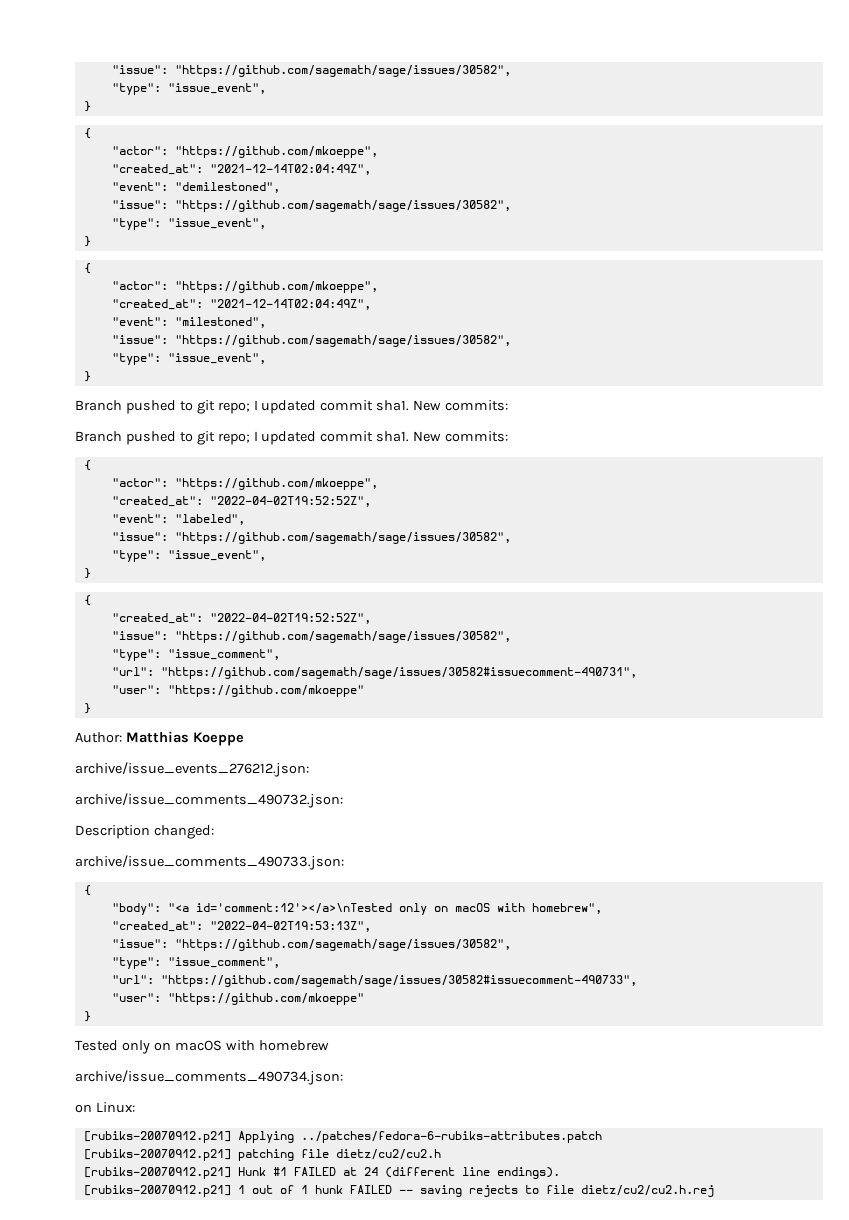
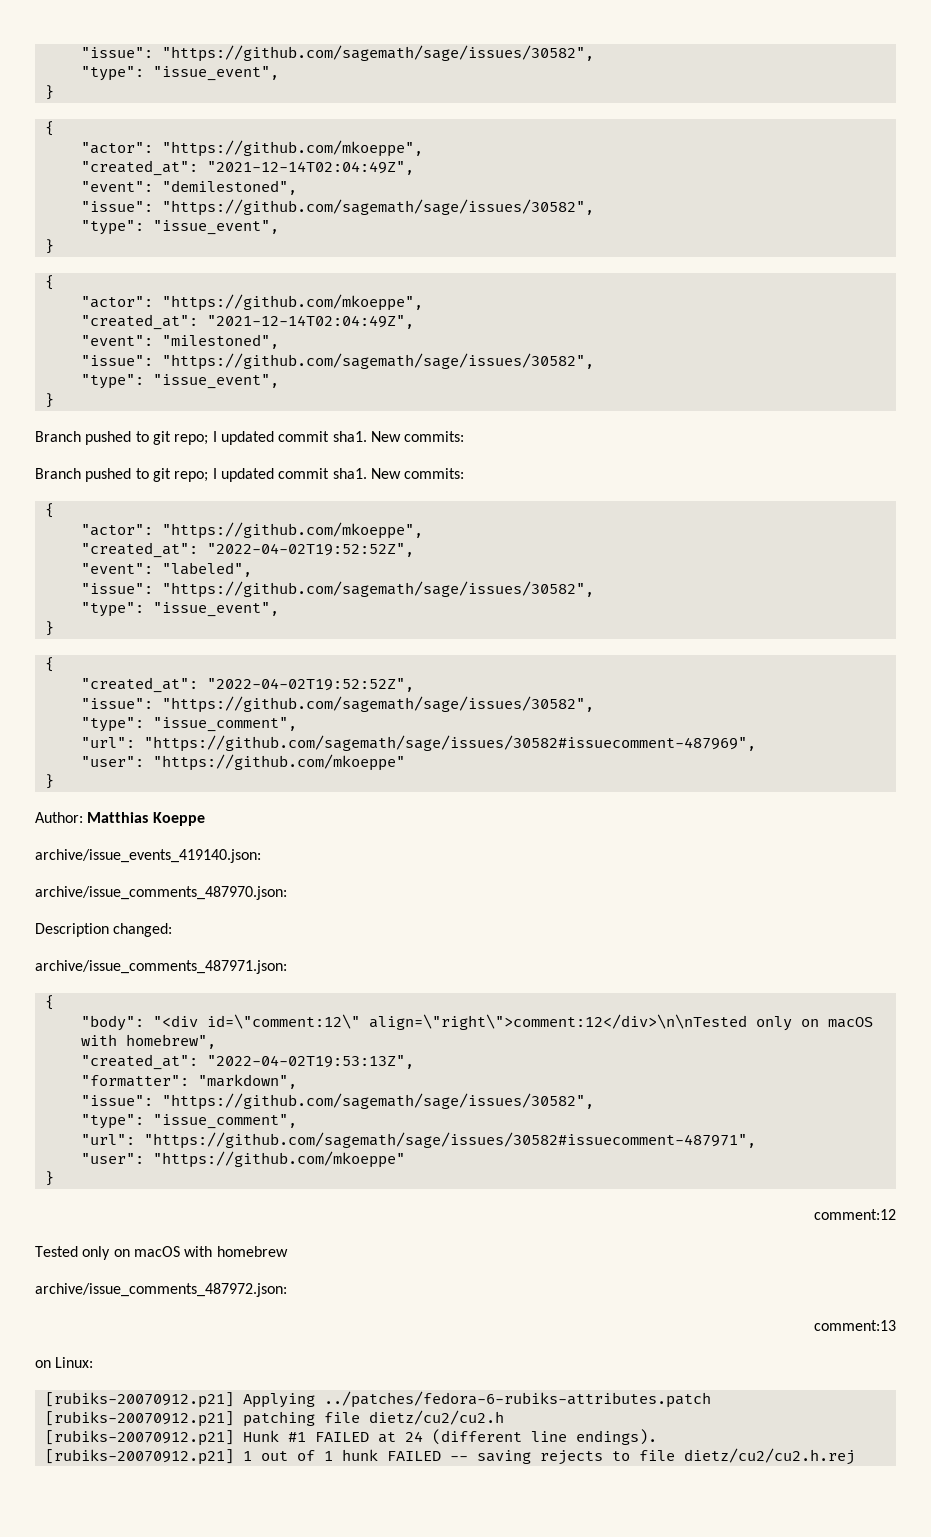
- "url": "https://github.com/sagemath/sage/issues/30582#issuecomment-490731",
+ "url": "https://github.com/sagemath/sage/issues/30582#issuecomment-487969",
- archive/issue_events_276212.json:
- archive/issue_comments_490732.json:
+ archive/issue_events_419140.json:
+ archive/issue_comments_487970.json:
- archive/issue_comments_490733.json:
+ archive/issue_comments_487971.json:
- "body": "<a id='comment:12'></a>\nTested only on macOS with homebrew",
+ "body": "<div id=\"comment:12\" align=\"right\">comment:12</div>\n\nTested only on macOS with homebrew",
  "created_at": "2022-04-02T19:53:13Z",
+ "formatter": "markdown",
  "issue": "https://github.com/sagemath/sage/issues/30582",
  "type": "issue_comment",
- "url": "https://github.com/sagemath/sage/issues/30582#issuecomment-490733",
+ "url": "https://github.com/sagemath/sage/issues/30582#issuecomment-487971",
  "user": "https://github.com/mkoeppe"
  }
+ comment:12
- archive/issue_comments_490734.json:
+ archive/issue_comments_487972.json:
+ comment:13

